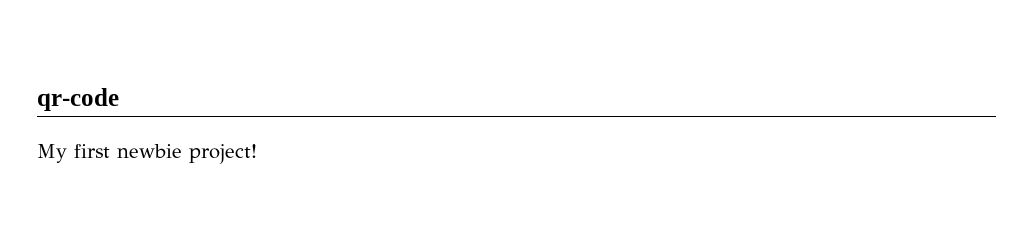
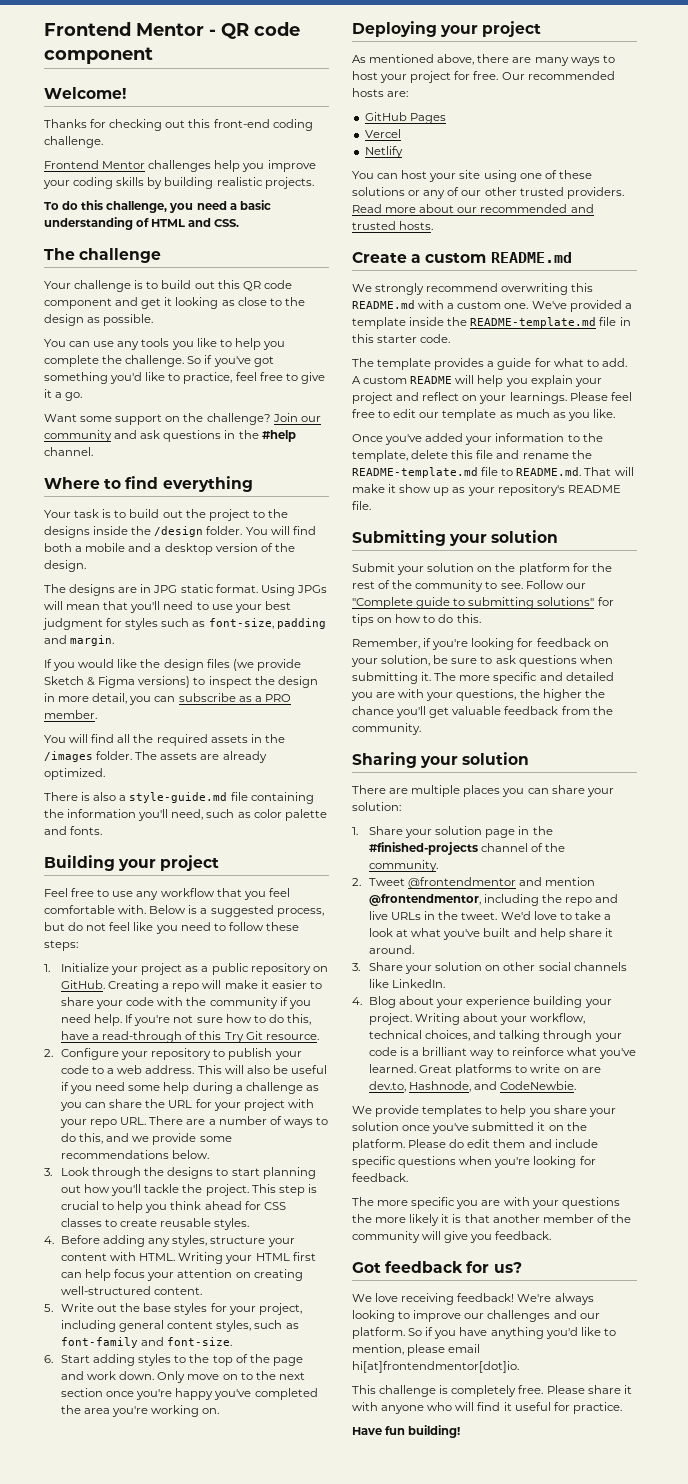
- qr-code
- My first newbie project!
+ Frontend Mentor - QR code component
+ Welcome!
+ Thanks for checking out this front-end coding challenge.
+ Frontend Mentor challenges help you improve your coding skills by building realistic projects.
+ To do this challenge, you need a basic understanding of HTML and CSS.
+ The challenge
+ Your challenge is to build out this QR code component and get it looking as close to the design as possible.
+ You can use any tools you like to help you complete the challenge. So if you've got something you'd like to practice, feel free to give it a go.
+ Want some support on the challenge? Join our community and ask questions in the #help channel.
+ Where to find everything
+ Your task is to build out the project to the designs inside the /design folder. You will find both a mobile and a desktop version of the design.
+ The designs are in JPG static format. Using JPGs will mean that you'll need to use your best judgment for styles such as font-size, padding and margin.
+ If you would like the design files (we provide Sketch & Figma versions) to inspect the design in more detail, you can subscribe as a PRO member.
+ You will find all the required assets in the /images folder. The assets are already optimized.
+ There is also a style-guide.md file containing the information you'll need, such as color palette and fonts.
+ Building your project
+ Feel free to use any workflow that you feel comfortable with. Below is a suggested process, but do not feel like you need to follow these steps:
+ 1. Initialize your project as a public repository on GitHub. Creating a repo will make it easier to share your code with the community if you need help. If you're not sure how to do this, have a read-through of this Try Git resource.
+ 2. Configure your repository to publish your code to a web address. This will also be useful if you need some help during a challenge as you can share the URL for your project with your repo URL. There are a number of ways to do this, and we provide some recommendations below.
+ 3. Look through the designs to start planning out how you'll tackle the project. This step is crucial to help you think ahead for CSS classes to create reusable styles.
+ 4. Before adding any styles, structure your content with HTML. Writing your HTML first can help focus your attention on creating well-structured content.
+ 5. Write out the base styles for your project, including general content styles, such as font-family and font-size.
+ 6. Start adding styles to the top of the page and work down. Only move on to the next section once you're happy you've completed the area you're working on.
+ Deploying your project
+ As mentioned above, there are many ways to host your project for free. Our recommended hosts are:
+ GitHub Pages
+ Vercel
+ Netlify
+ You can host your site using one of these solutions or any of our other trusted providers. Read more about our recommended and trusted hosts.
+ Create a custom README.md
+ We strongly recommend overwriting this README.md with a custom one. We've provided a template inside the README-template.md file in this starter code.
+ The template provides a guide for what to add. A custom README will help you explain your project and reflect on your learnings. Please feel free to edit our template as much as you like.
+ Once you've added your information to the template, delete this file and rename the README-template.md file to README.md. That will make it show up as your repository's README file.
+ Submitting your solution
+ Submit your solution on the platform for the rest of the community to see. Follow our "Complete guide to submitting solutions" for tips on how to do this.
+ Remember, if you're looking for feedback on your solution, be sure to ask questions when submitting it. The more specific and detailed you are with your questions, the higher the chance you'll get valuable feedback from the community.
+ Sharing your solution
+ There are multiple places you can share your solution:
+ 1. Share your solution page in the #finished-projects channel of the community.
+ 2. Tweet @frontendmentor and mention @frontendmentor, including the repo and live URLs in the tweet. We'd love to take a look at what you've built and help share it around.
+ 3. Share your solution on other social channels like LinkedIn.
+ 4. Blog about your experience building your project. Writing about your workflow, technical choices, and talking through your code is a brilliant way to reinforce what you've learned. Great platforms to write on are dev.to, Hashnode, and CodeNewbie.
+ We provide templates to help you share your solution once you've submitted it on the platform. Please do edit them and include specific questions when you're looking for feedback.
+ The more specific you are with your questions the more likely it is that another member of the community will give you feedback.
+ Got feedback for us?
+ We love receiving feedback! We're always looking to improve our challenges and our platform. So if you have anything you'd like to mention, please email hi[at]frontendmentor[dot]io.
+ This challenge is completely free. Please share it with anyone who will find it useful for practice.
+ Have fun building!

